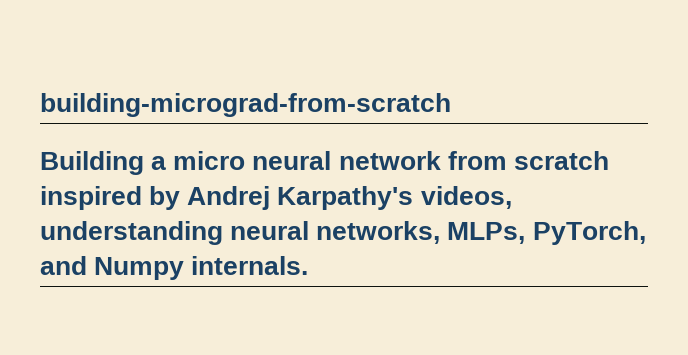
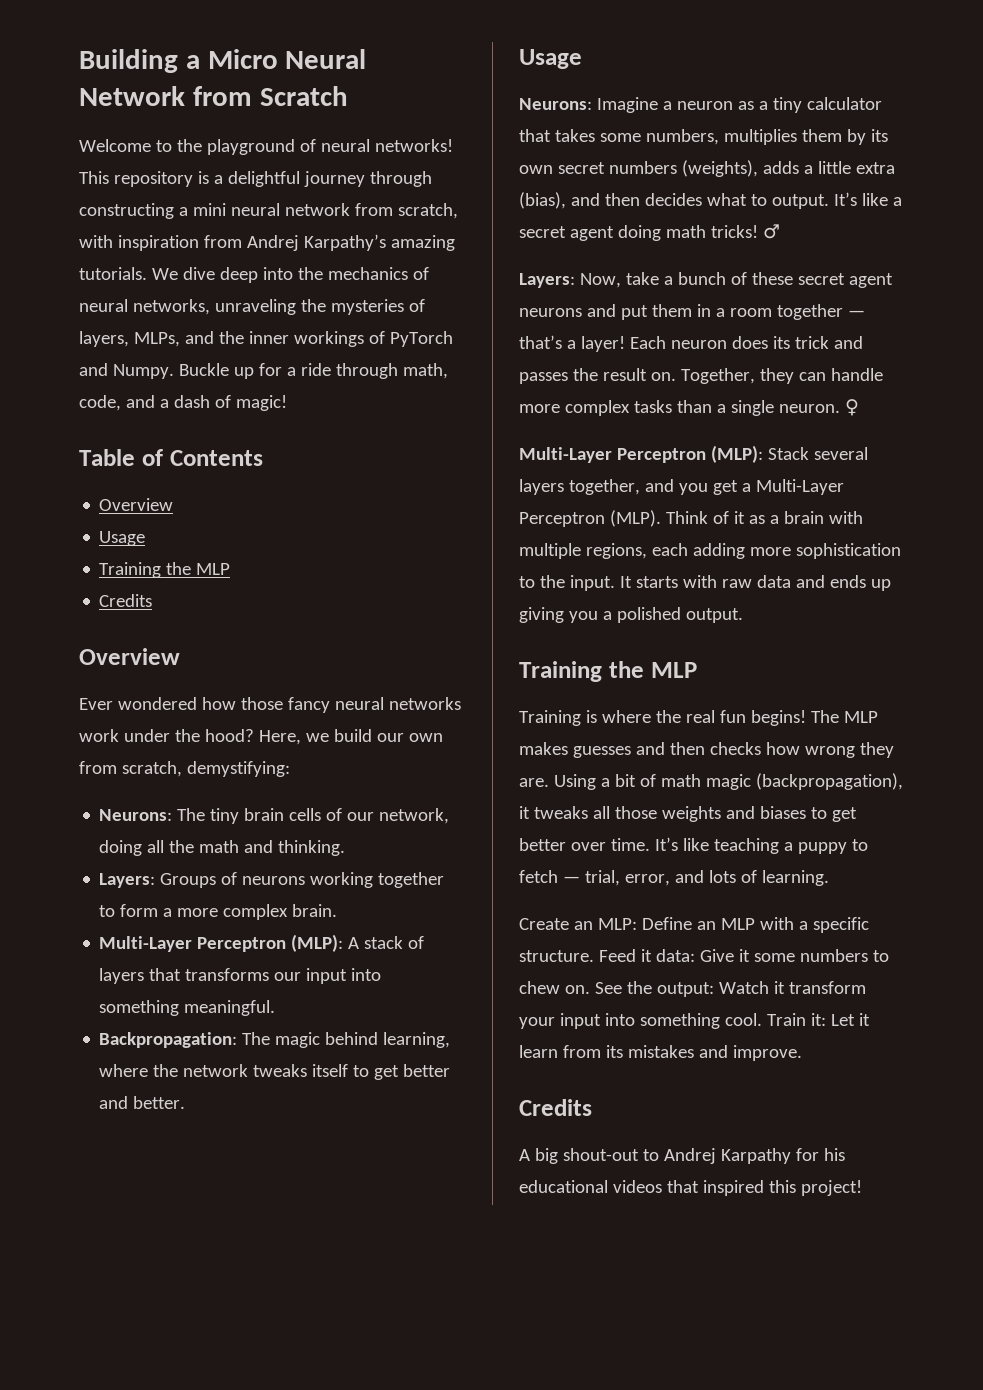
- building-micrograd-from-scratch
- Building a micro neural network from scratch inspired by Andrej Karpathy's videos, understanding neural networks, MLPs, PyTorch, and Numpy internals.
+ Building a Micro Neural Network from Scratch
+ Welcome to the playground of neural networks! This repository is a delightful journey through constructing a mini neural network from scratch, with inspiration from Andrej Karpathy’s amazing tutorials. We dive deep into the mechanics of neural networks, unraveling the mysteries of layers, MLPs, and the inner workings of PyTorch and Numpy. Buckle up for a ride through math, code, and a dash of magic!
+ Table of Contents
+ Overview
+ Usage
+ Training the MLP
+ Credits
+ Overview
+ Ever wondered how those fancy neural networks work under the hood? Here, we build our own from scratch, demystifying:
+ Neurons: The tiny brain cells of our network, doing all the math and thinking.
+ Layers: Groups of neurons working together to form a more complex brain.
+ Multi-Layer Perceptron (MLP): A stack of layers that transforms our input into something meaningful.
+ Backpropagation: The magic behind learning, where the network tweaks itself to get better and better.
+ Usage
+ Neurons: Imagine a neuron as a tiny calculator that takes some numbers, multiplies them by its own secret numbers (weights), adds a little extra (bias), and then decides what to output. It’s like a secret agent doing math tricks! ♂
+ Layers: Now, take a bunch of these secret agent neurons and put them in a room together — that’s a layer! Each neuron does its trick and passes the result on. Together, they can handle more complex tasks than a single neuron. ♀
+ Multi-Layer Perceptron (MLP): Stack several layers together, and you get a Multi-Layer Perceptron (MLP). Think of it as a brain with multiple regions, each adding more sophistication to the input. It starts with raw data and ends up giving you a polished output.
+ Training the MLP
+ Training is where the real fun begins! The MLP makes guesses and then checks how wrong they are. Using a bit of math magic (backpropagation), it tweaks all those weights and biases to get better over time. It’s like teaching a puppy to fetch — trial, error, and lots of learning.
+ Create an MLP: Define an MLP with a specific structure. Feed it data: Give it some numbers to chew on. See the output: Watch it transform your input into something cool. Train it: Let it learn from its mistakes and improve.
+ Credits
+ A big shout-out to Andrej Karpathy for his educational videos that inspired this project!

